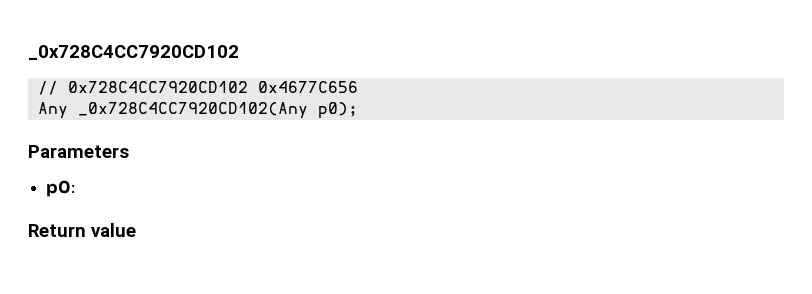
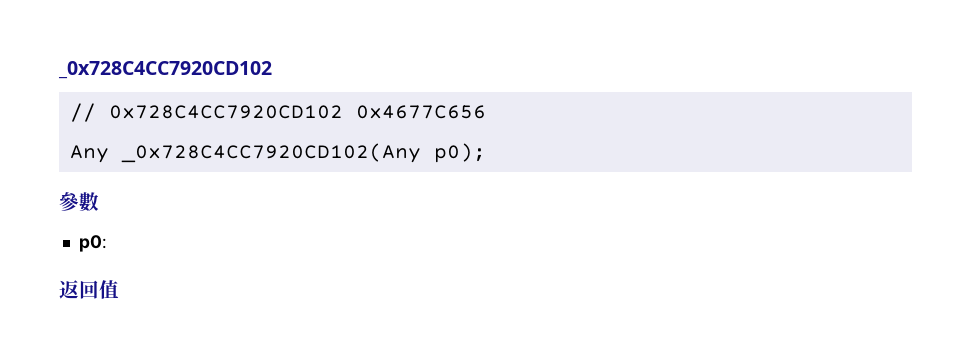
- Parameters
+ 參數
- Return value
+ 返回值

